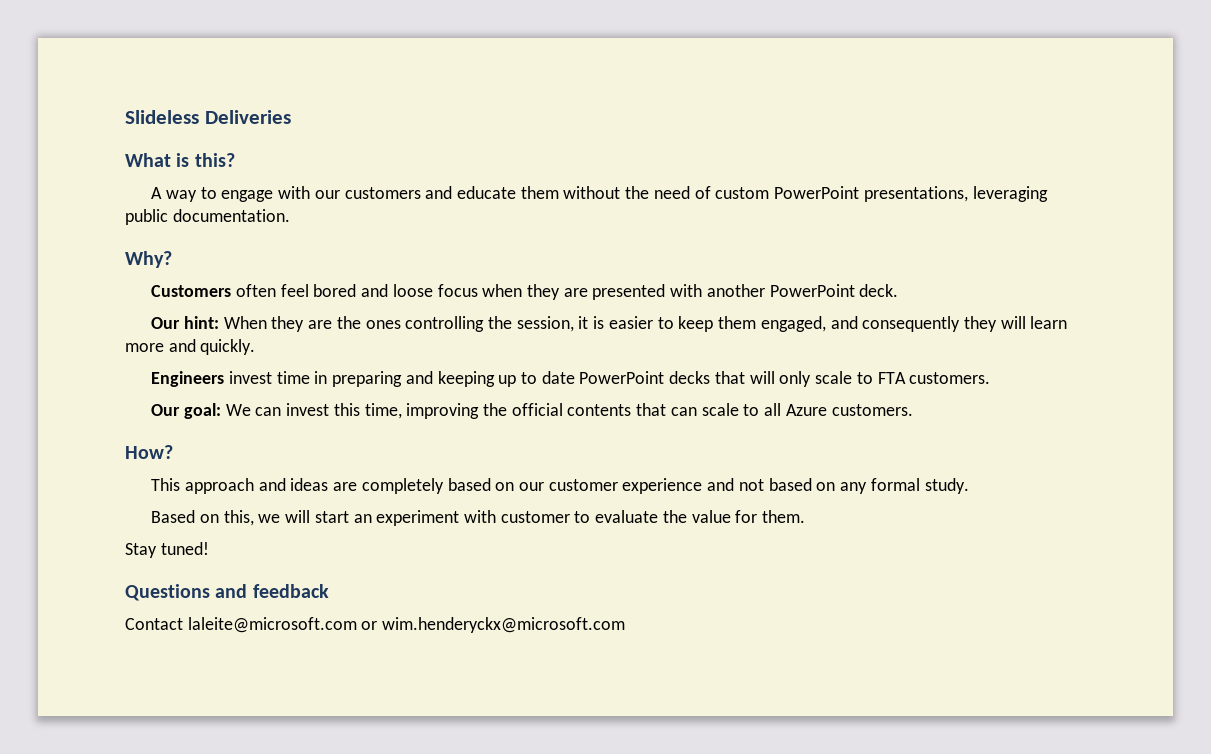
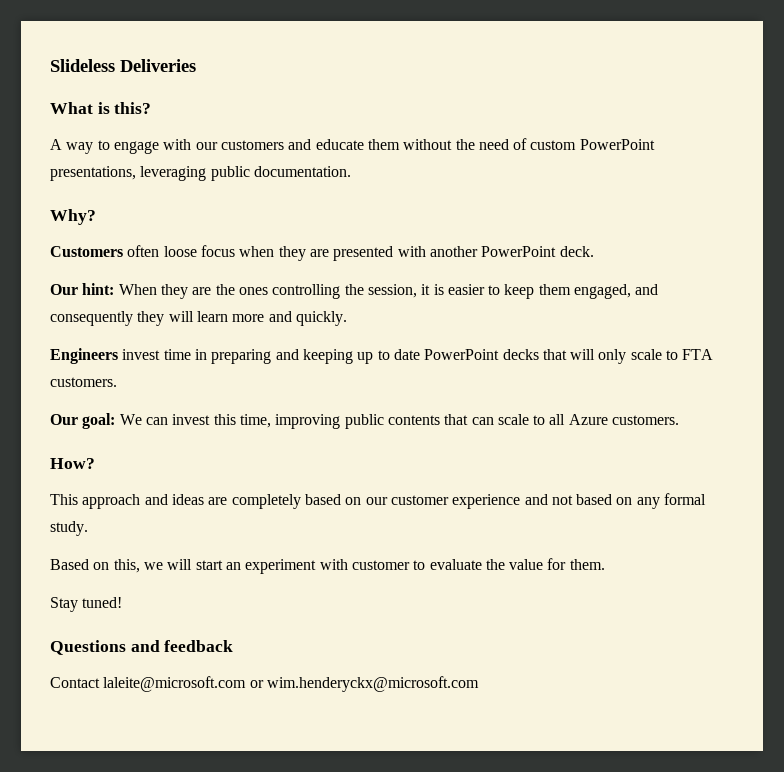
- Customers often feel bored and loose focus when they are presented with another PowerPoint deck.
+ Customers often loose focus when they are presented with another PowerPoint deck.
- Our goal: We can invest this time, improving the official contents that can scale to all Azure customers.
+ Our goal: We can invest this time, improving public contents that can scale to all Azure customers.

